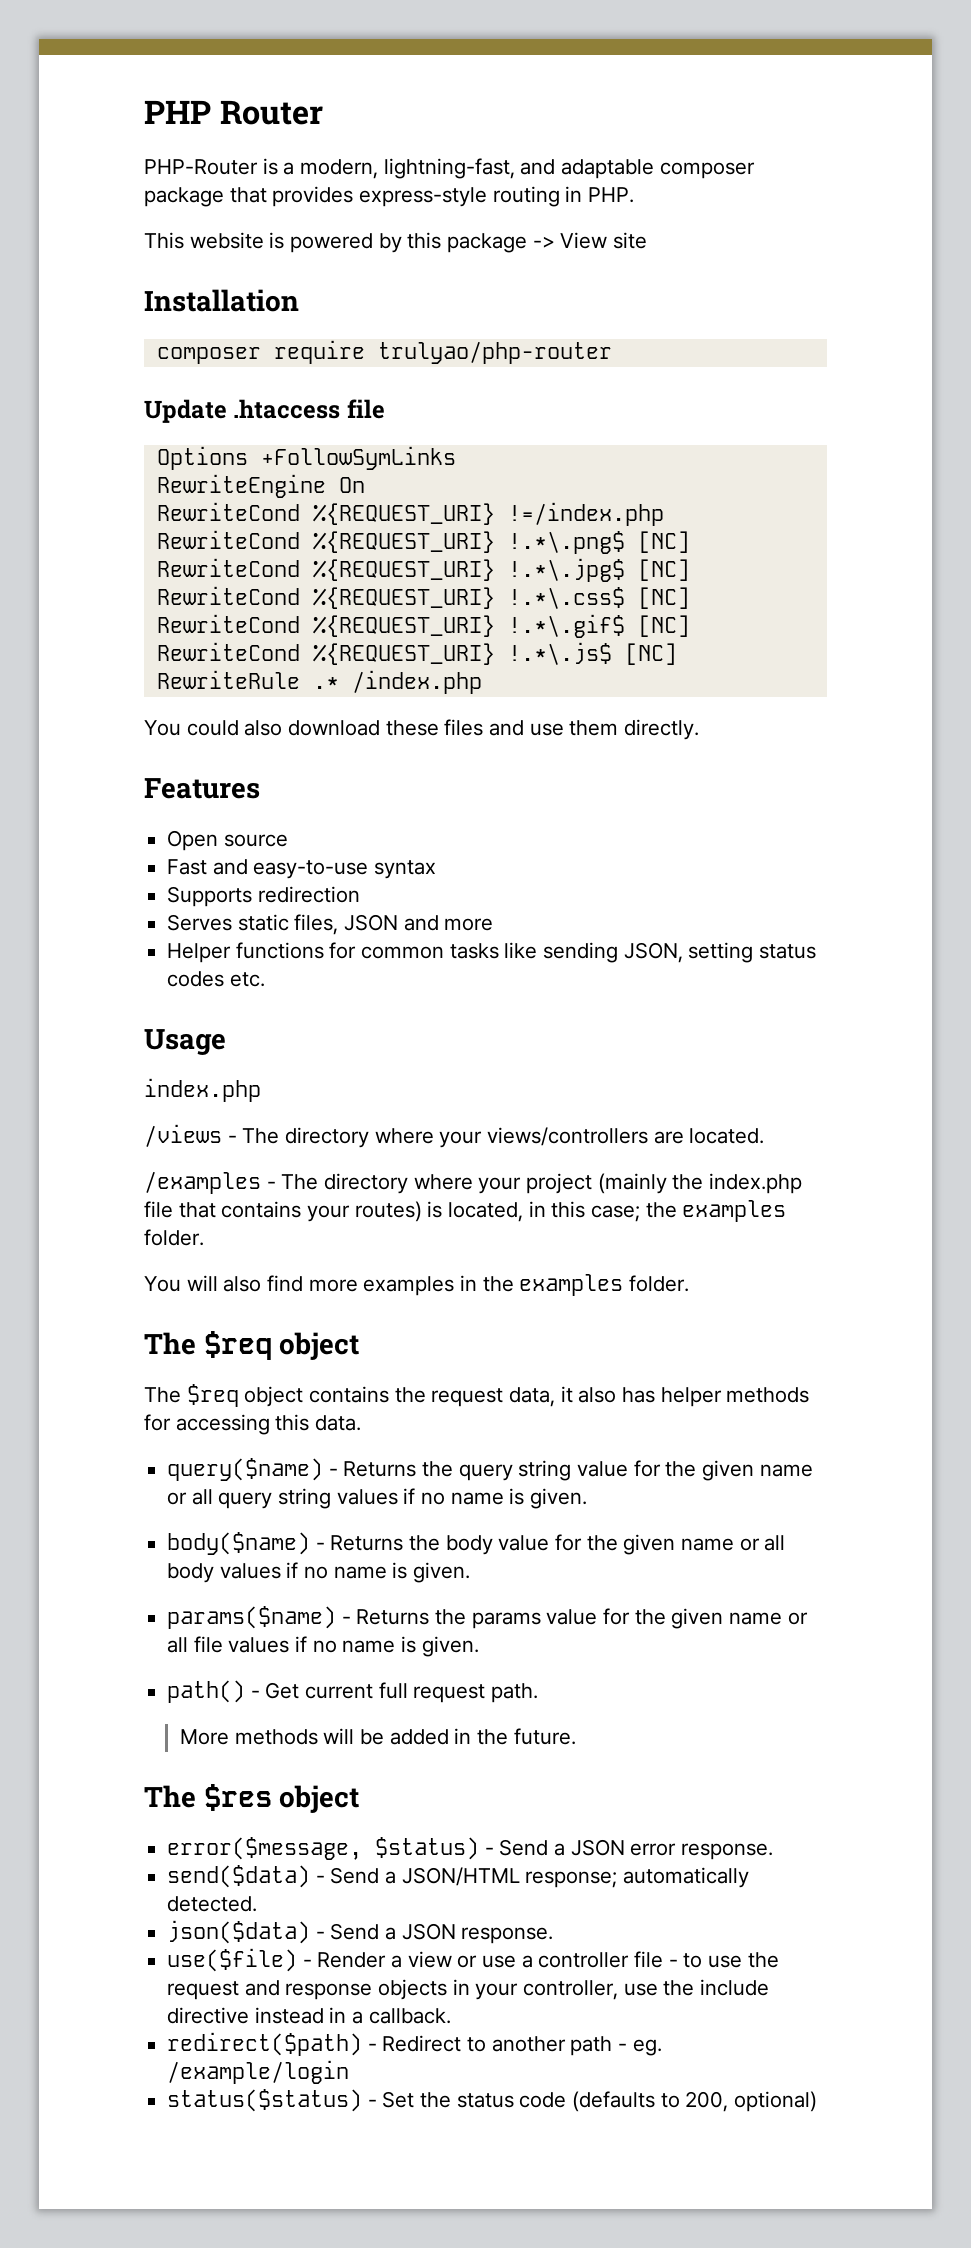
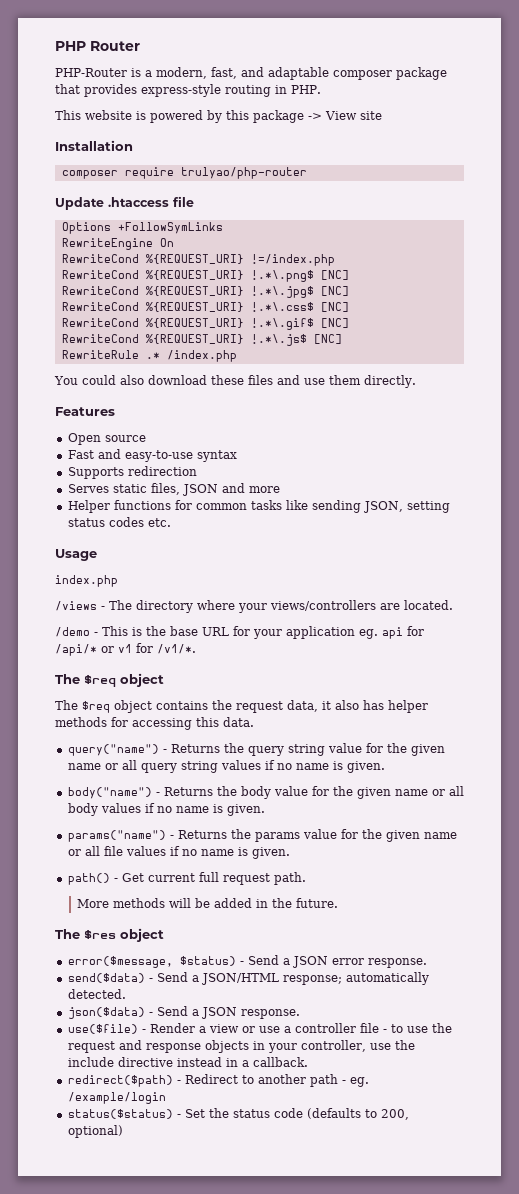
- PHP-Router is a modern, lightning-fast, and adaptable composer package that provides express-style routing in PHP.
+ PHP-Router is a modern, fast, and adaptable composer package that provides express-style routing in PHP.
- /examples - The directory where your project (mainly the index.php file that contains your routes) is located, in this case; the examples folder.
- You will also find more examples in the examples folder.
+ /demo - This is the base URL for your application eg. api for /api/* or v1 for /v1/*.
- query($name) - Returns the query string value for the given name or all query string values if no name is given.
+ query("name") - Returns the query string value for the given name or all query string values if no name is given.
- body($name) - Returns the body value for the given name or all body values if no name is given.
+ body("name") - Returns the body value for the given name or all body values if no name is given.
- params($name) - Returns the params value for the given name or all file values if no name is given.
+ params("name") - Returns the params value for the given name or all file values if no name is given.

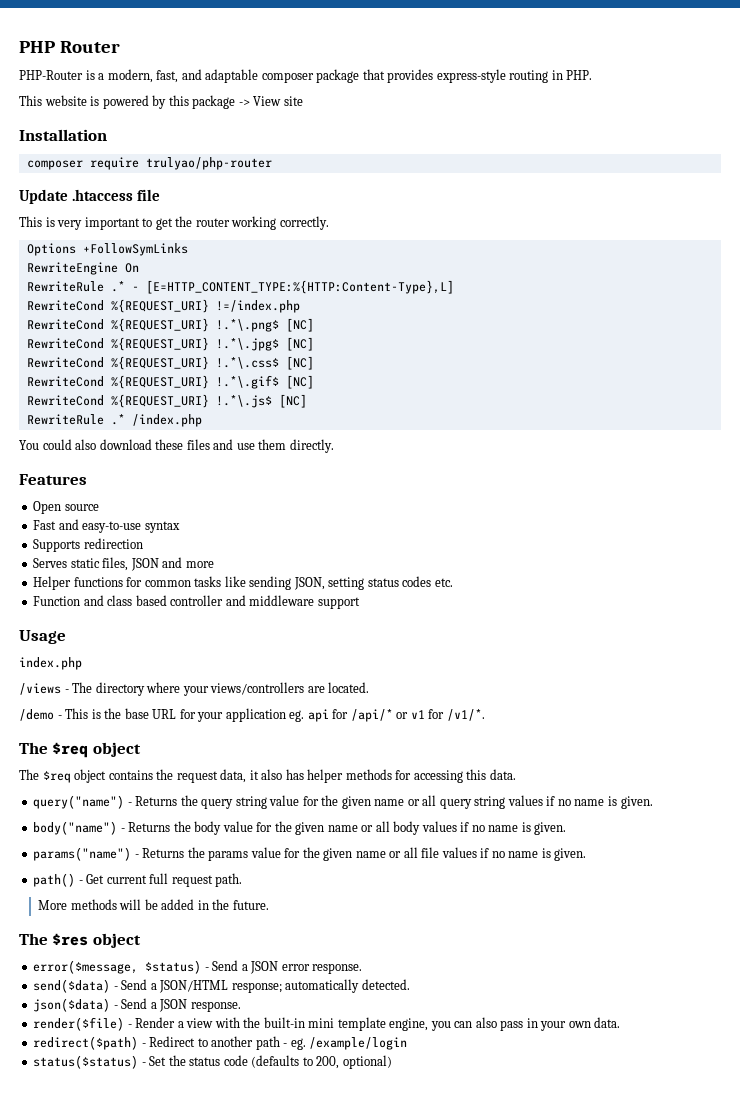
+ This is very important to get the router working correctly.
+ RewriteRule .* - [E=HTTP_CONTENT_TYPE:%{HTTP:Content-Type},L]
+ Function and class based controller and middleware support
- use($file) - Render a view or use a controller file - to use the request and response objects in your controller, use the include directive instead in a callback.
+ render($file) - Render a view with the built-in mini template engine, you can also pass in your own data.

